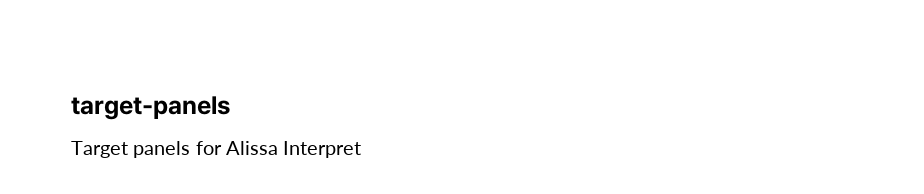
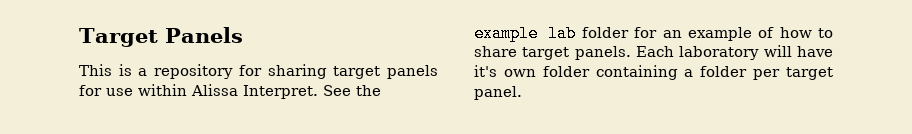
- target-panels
- Target panels for Alissa Interpret
+ Target Panels
+ This is a repository for sharing target panels for use within Alissa Interpret. See the example lab folder for an example of how to share target panels. Each laboratory will have it's own folder containing a folder per target panel.

